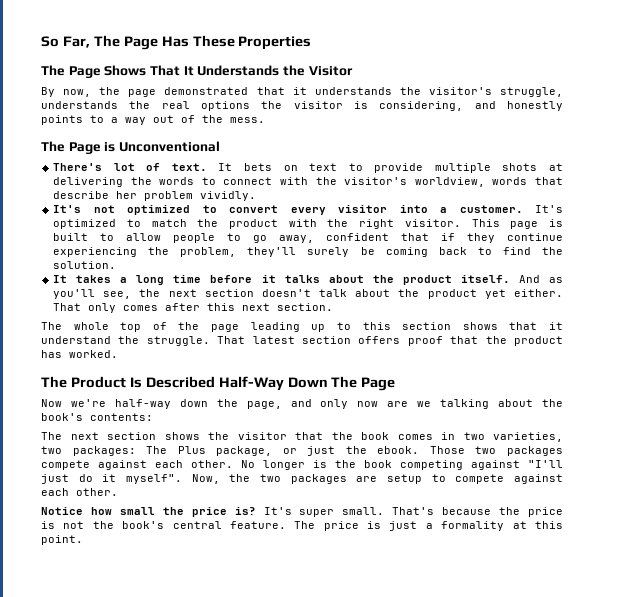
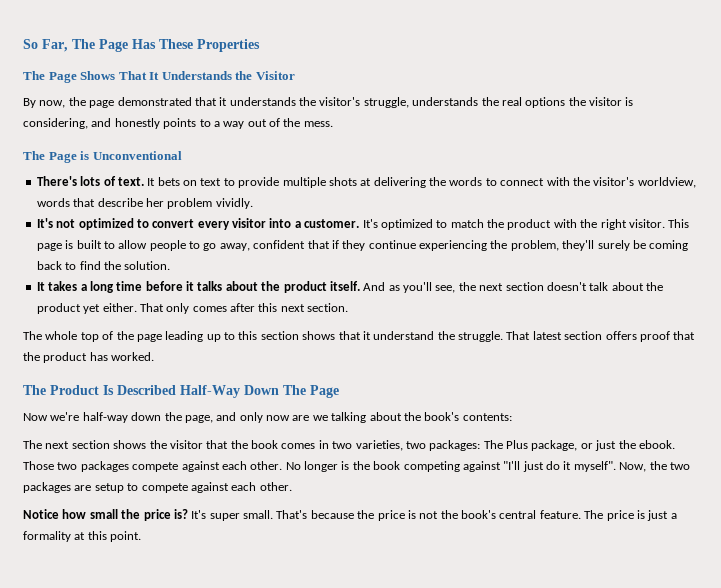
- There's lot of text.
+ There's lots of text.

